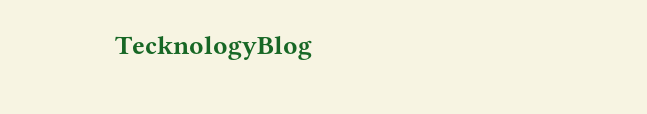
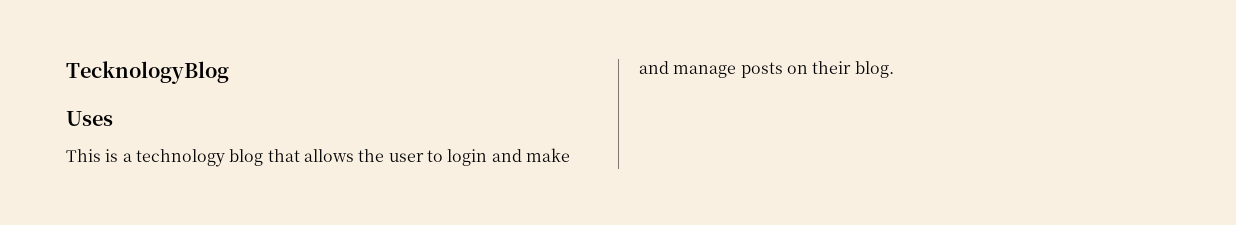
+ Uses
+ This is a technology blog that allows the user to login and make and manage posts on their blog.

